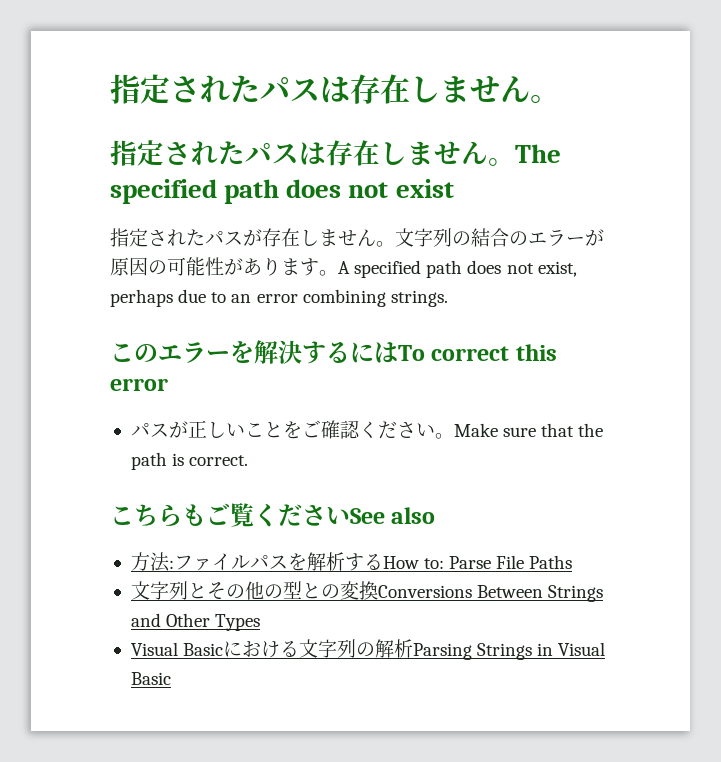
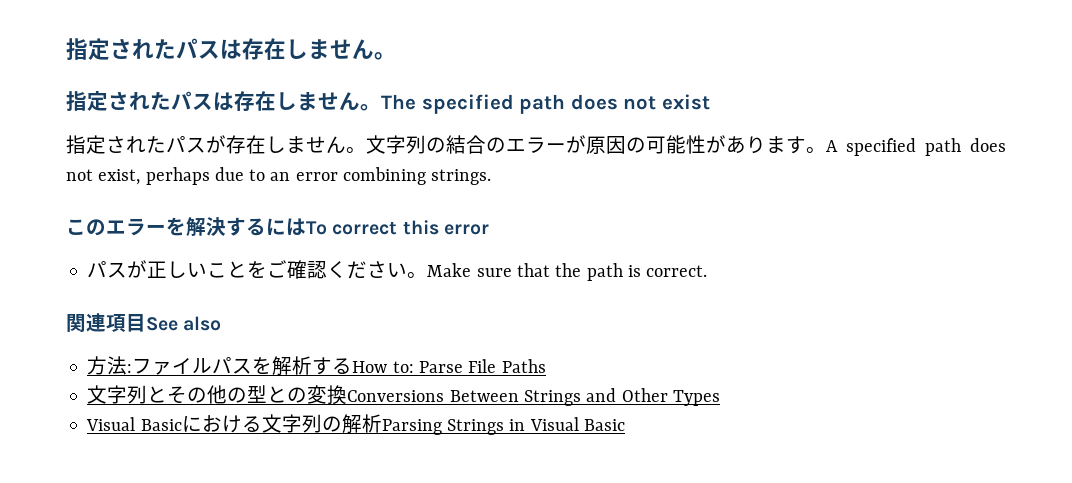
- こちらもご覧くださいSee also
+ 関連項目See also

